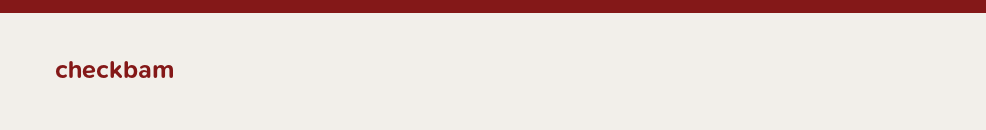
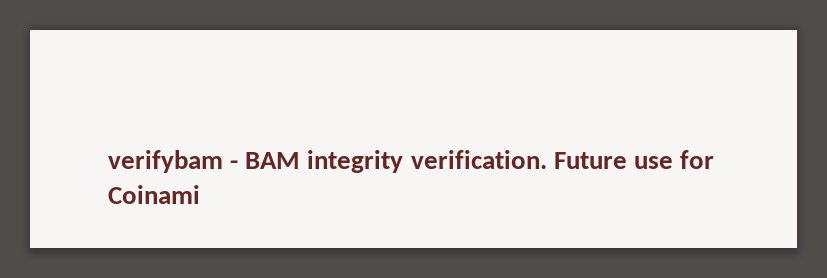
- checkbam
+ verifybam - BAM integrity verification. Future use for Coinami

